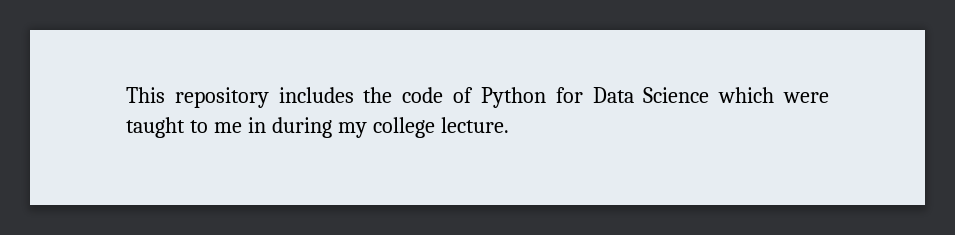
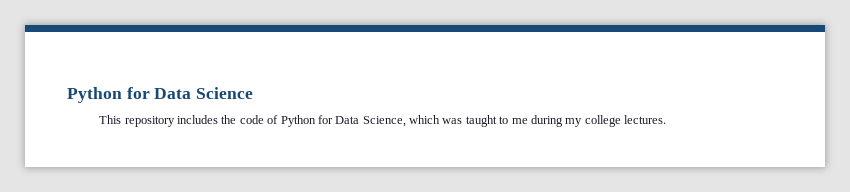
+ Python for Data Science
- This repository includes the code of Python for Data Science which were taught to me in during my college lecture.
+ This repository includes the code of Python for Data Science, which was taught to me during my college lectures.

